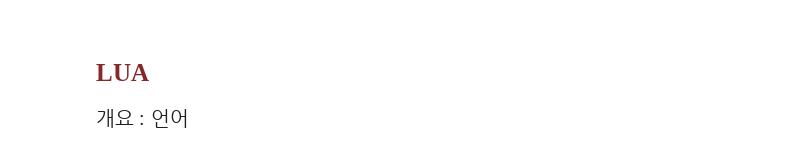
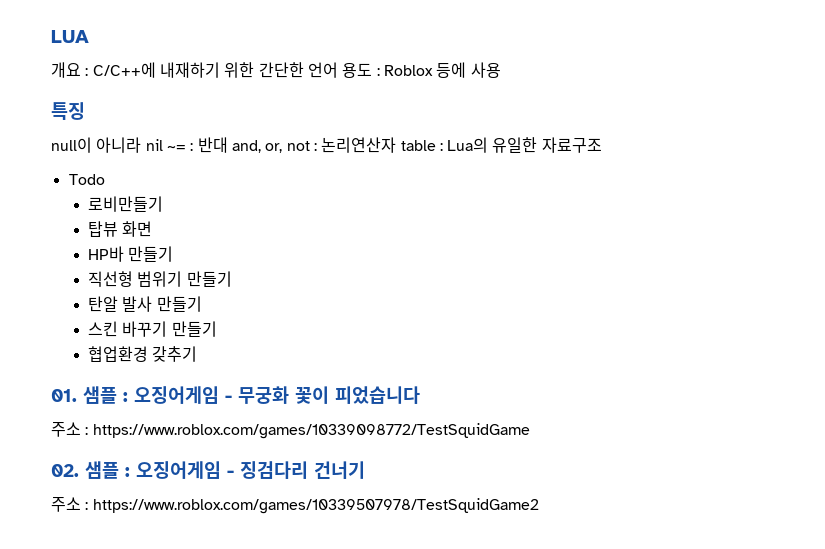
- 개요 : 언어
+ 개요 : C/C++에 내재하기 위한 간단한 언어 용도 : Roblox 등에 사용
+ 특징
+ null이 아니라 nil ~= : 반대 and, or, not : 논리연산자 table : Lua의 유일한 자료구조
+ Todo
+ 로비만들기
+ 탑뷰 화면
+ HP바 만들기
+ 직선형 범위기 만들기
+ 탄알 발사 만들기
+ 스킨 바꾸기 만들기
+ 협업환경 갖추기
+ 01. 샘플 : 오징어게임 - 무궁화 꽃이 피었습니다
+ 주소 : https://www.roblox.com/games/10339098772/TestSquidGame
+ 02. 샘플 : 오징어게임 - 징검다리 건너기
+ 주소 : https://www.roblox.com/games/10339507978/TestSquidGame2

